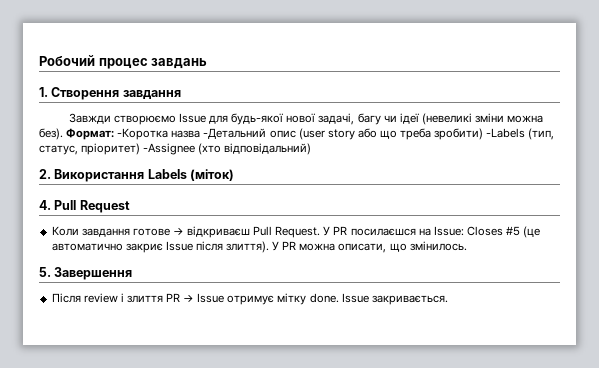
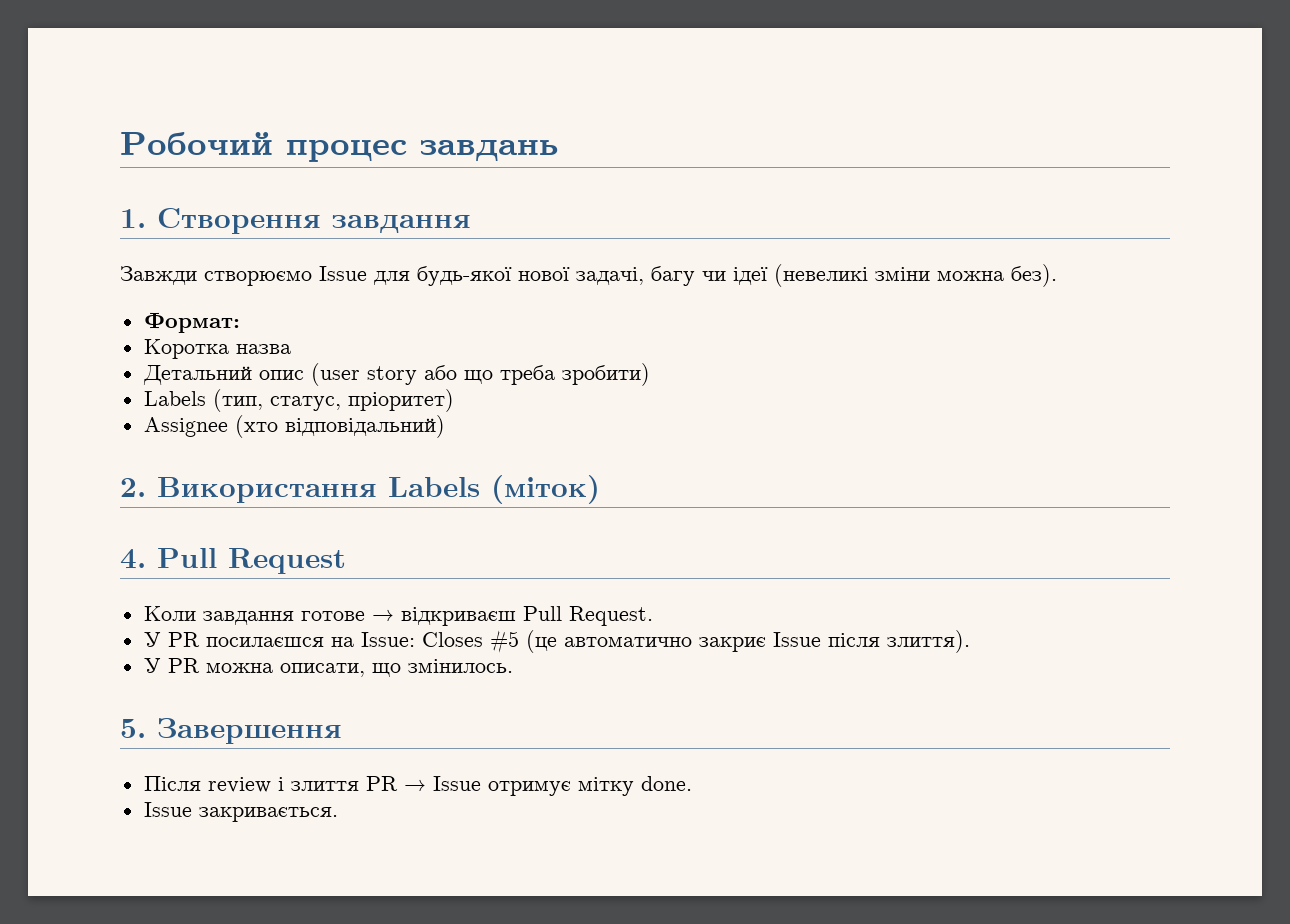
- Завжди створюємо Issue для будь-якої нової задачі, багу чи ідеї (невеликі зміни можна без). Формат: -Коротка назва -Детальний опис (user story або що треба зробити) -Labels (тип, статус, пріоритет) -Assignee (хто відповідальний)
+ Завжди створюємо Issue для будь-якої нової задачі, багу чи ідеї (невеликі зміни можна без).
+ Формат:
+ Коротка назва
+ Детальний опис (user story або що треба зробити)
+ Labels (тип, статус, пріоритет)
+ Assignee (хто відповідальний)
- Коли завдання готове → відкриваєш Pull Request. У PR посилаєшся на Issue: Closes #5 (це автоматично закриє Issue після злиття). У PR можна описати, що змінилось.
+ Коли завдання готове → відкриваєш Pull Request.
+ У PR посилаєшся на Issue: Closes #5 (це автоматично закриє Issue після злиття).
+ У PR можна описати, що змінилось.
- Після review і злиття PR → Issue отримує мітку done. Issue закривається.
+ Після review і злиття PR → Issue отримує мітку done.
+ Issue закривається.

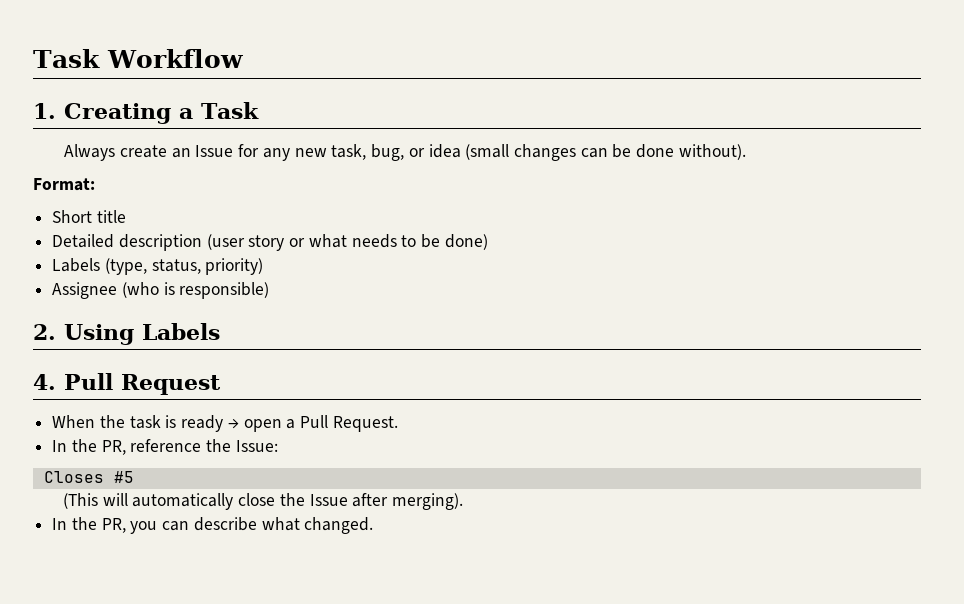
- Робочий процес завдань
- 1. Створення завдання
- Завжди створюємо Issue для будь-якої нової задачі, багу чи ідеї (невеликі зміни можна без).
- Формат:
- Коротка назва
- Детальний опис (user story або що треба зробити)
- Labels (тип, статус, пріоритет)
- Assignee (хто відповідальний)
+ Task Workflow
+ 1. Creating a Task
+ Always create an Issue for any new task, bug, or idea (small changes can be done without).
+ Format:
+ Short title
+ Detailed description (user story or what needs to be done)
+ Labels (type, status, priority)
+ Assignee (who is responsible)
- 2. Використання Labels (міток)
+ 2. Using Labels
- Коли завдання готове → відкриваєш Pull Request.
- У PR посилаєшся на Issue: Closes #5 (це автоматично закриє Issue після злиття).
- У PR можна описати, що змінилось.
- 5. Завершення
- Після review і злиття PR → Issue отримує мітку done.
- Issue закривається.
+ When the task is ready → open a Pull Request.
+ In the PR, reference the Issue:
+ Closes #5
+ (This will automatically close the Issue after merging).
+ In the PR, you can describe what changed.

